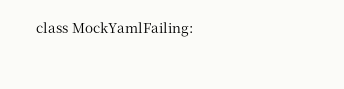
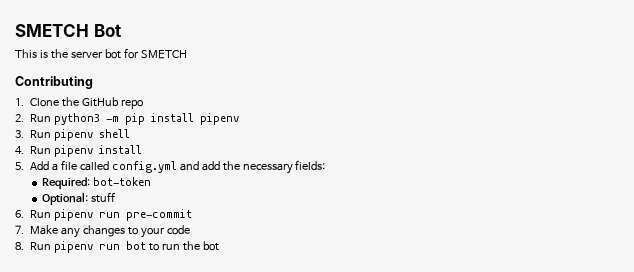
- class MockYamlFailing:
+ SMETCH Bot
+ This is the server bot for SMETCH
+ Contributing
+ 1. Clone the GitHub repo
+ 2. Run python3 -m pip install pipenv
+ 3. Run pipenv shell
+ 4. Run pipenv install
+ 5. Add a file called config.yml and add the necessary fields:
+ Required: bot-token
+ Optional: stuff
+ 6. Run pipenv run pre-commit
+ 7. Make any changes to your code
+ 8. Run pipenv run bot to run the bot

